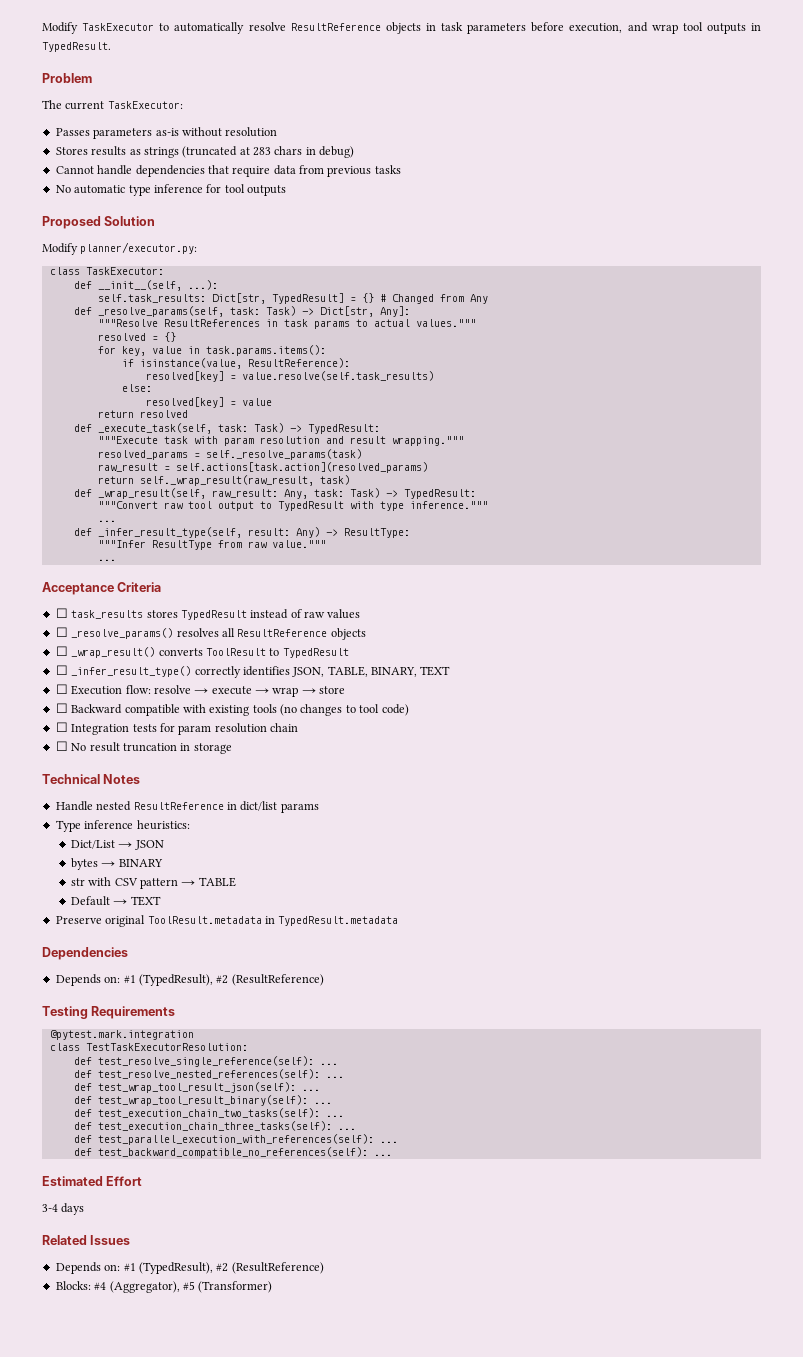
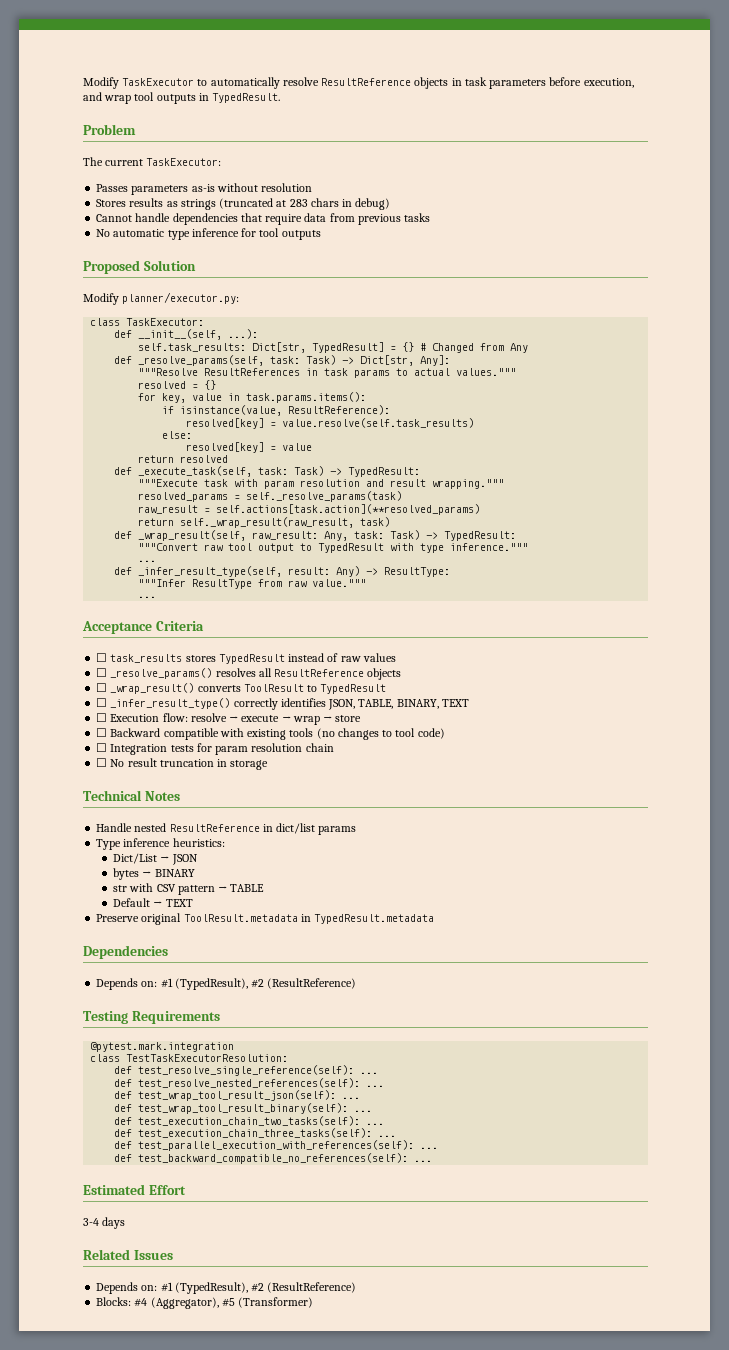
- raw_result = self.actions[task.action](resolved_params)
+ raw_result = self.actions[task.action](**resolved_params)

